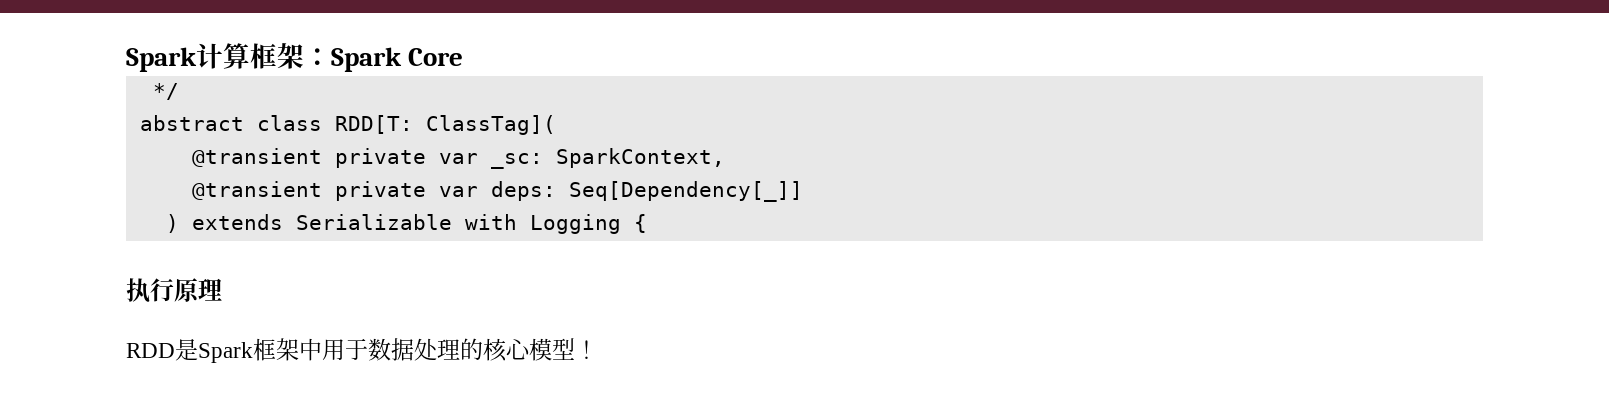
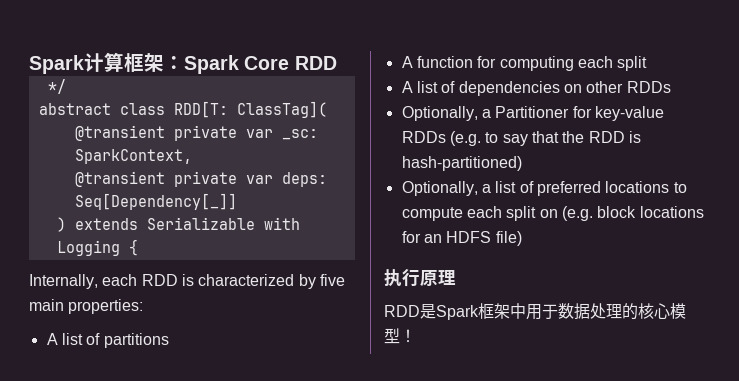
- Spark计算框架：Spark Core
+ Spark计算框架：Spark Core RDD
+ Internally, each RDD is characterized by five main properties:
+ A list of partitions
+ A function for computing each split
+ A list of dependencies on other RDDs
+ Optionally, a Partitioner for key-value RDDs (e.g. to say that the RDD is hash-partitioned)
+ Optionally, a list of preferred locations to compute each split on (e.g. block locations for an HDFS file)

